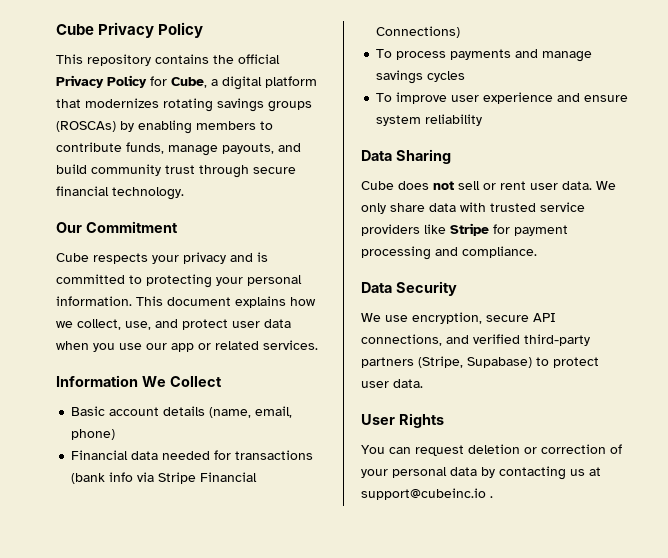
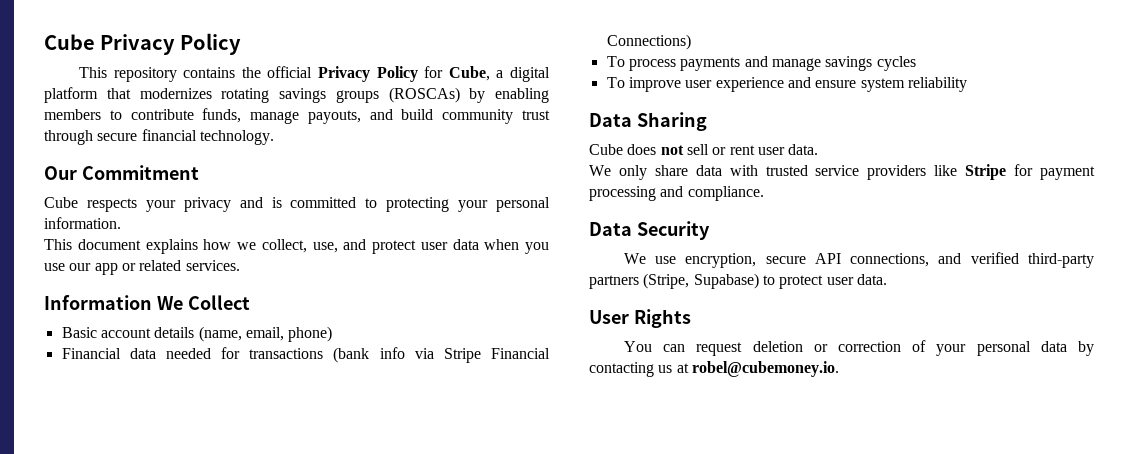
- Cube respects your privacy and is committed to protecting your personal information. This document explains how we collect, use, and protect user data when you use our app or related services.
+ Cube respects your privacy and is committed to protecting your personal information.
+ This document explains how we collect, use, and protect user data when you use our app or related services.
- Cube does not sell or rent user data. We only share data with trusted service providers like Stripe for payment processing and compliance.
+ Cube does not sell or rent user data.
+ We only share data with trusted service providers like Stripe for payment processing and compliance.
- You can request deletion or correction of your personal data by contacting us at support@cubeinc.io .
+ You can request deletion or correction of your personal data by contacting us at robel@cubemoney.io.

